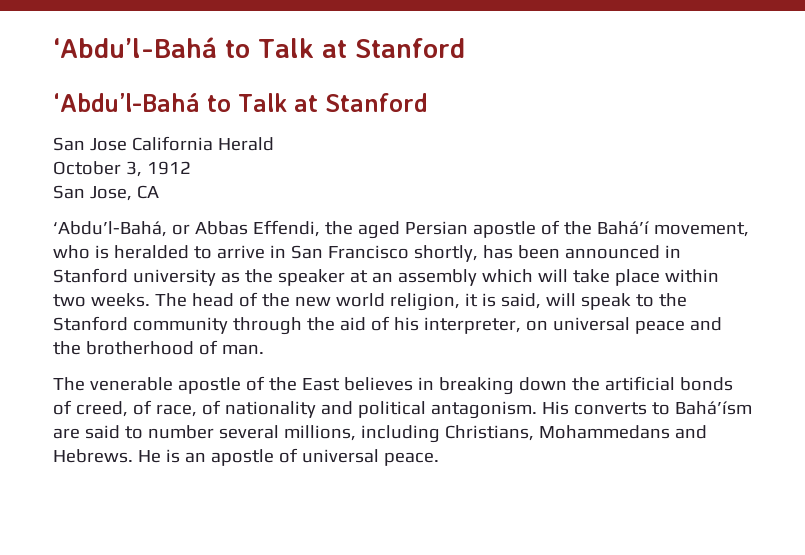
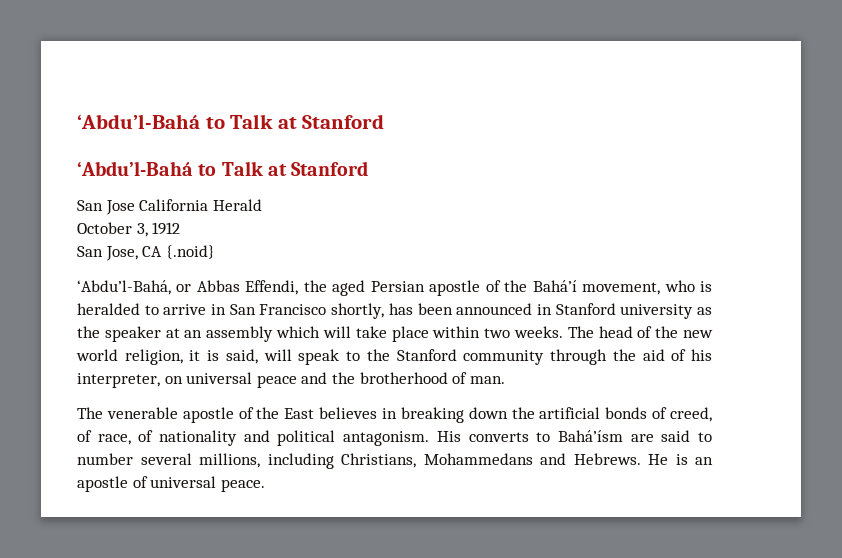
- San Jose, CA
+ San Jose, CA {.noid}

